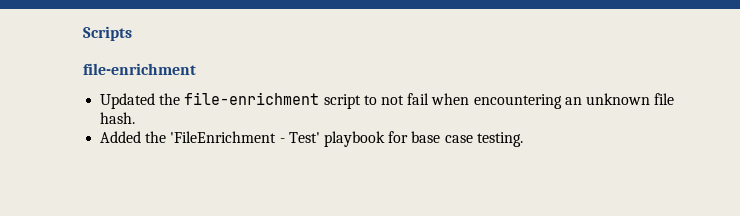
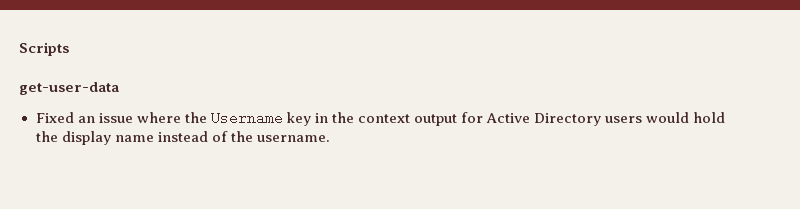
  Scripts
- file-enrichment
- Updated the file-enrichment script to not fail when encountering an unknown file hash.
- Added the 'FileEnrichment - Test' playbook for base case testing.
+ get-user-data
+ Fixed an issue where the Username key in the context output for Active Directory users would hold the display name instead of the username.

